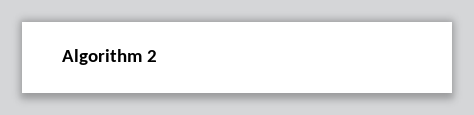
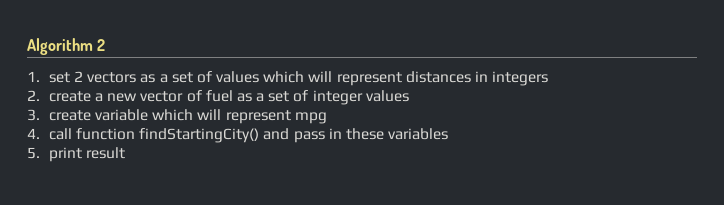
+ 1. set 2 vectors as a set of values which will represent distances in integers
+ 2. create a new vector of fuel as a set of integer values
+ 3. create variable which will represent mpg
+ 4. call function findStartingCity() and pass in these variables
+ 5. print result

